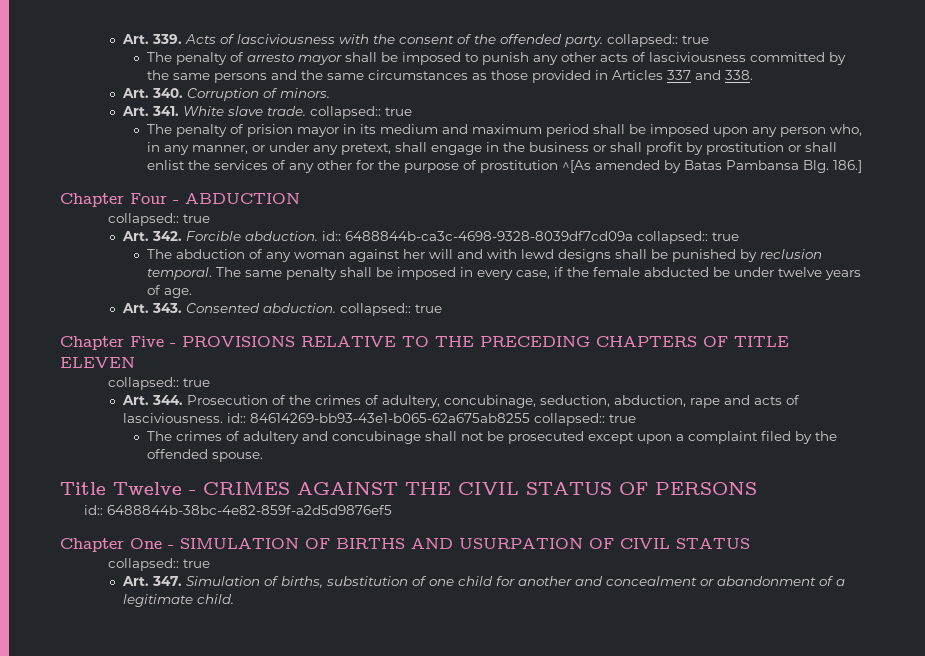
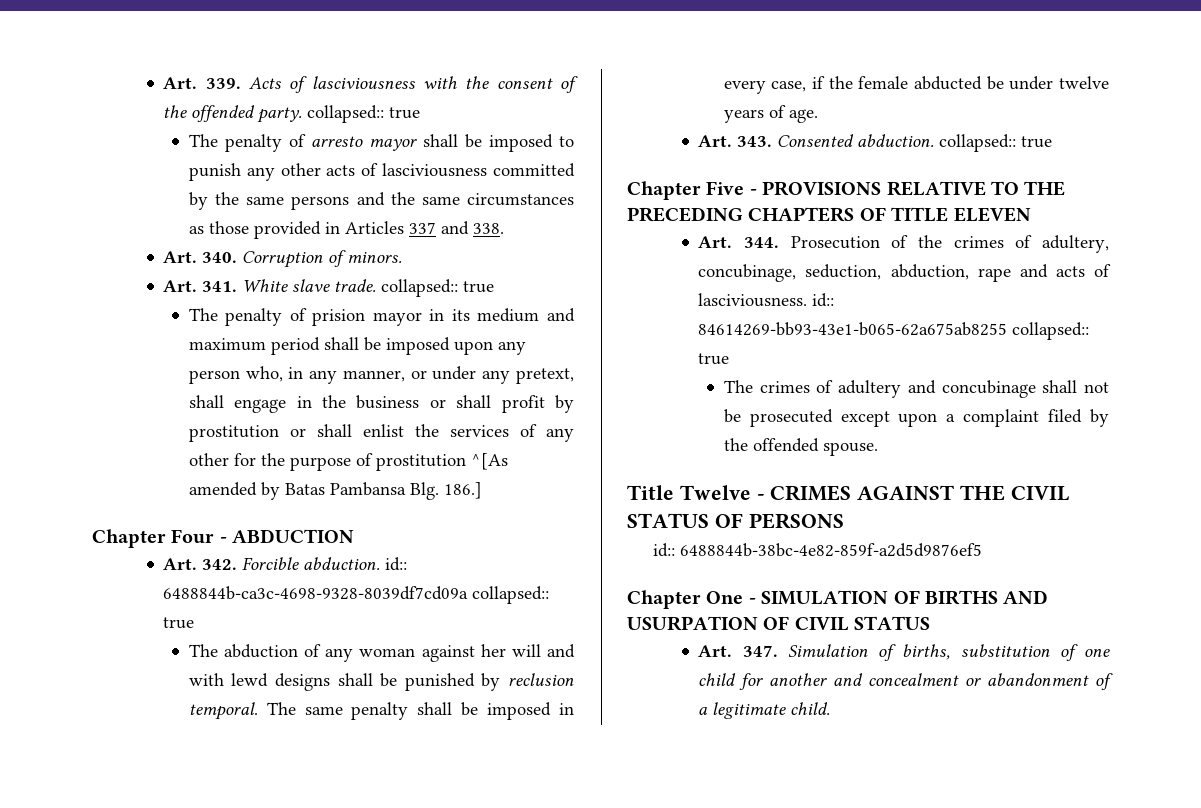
  Chapter Four - ABDUCTION
- collapsed:: true
  Chapter Five - PROVISIONS RELATIVE TO THE PRECEDING CHAPTERS OF TITLE ELEVEN
- collapsed:: true
  Chapter One - SIMULATION OF BIRTHS AND USURPATION OF CIVIL STATUS
- collapsed:: true

